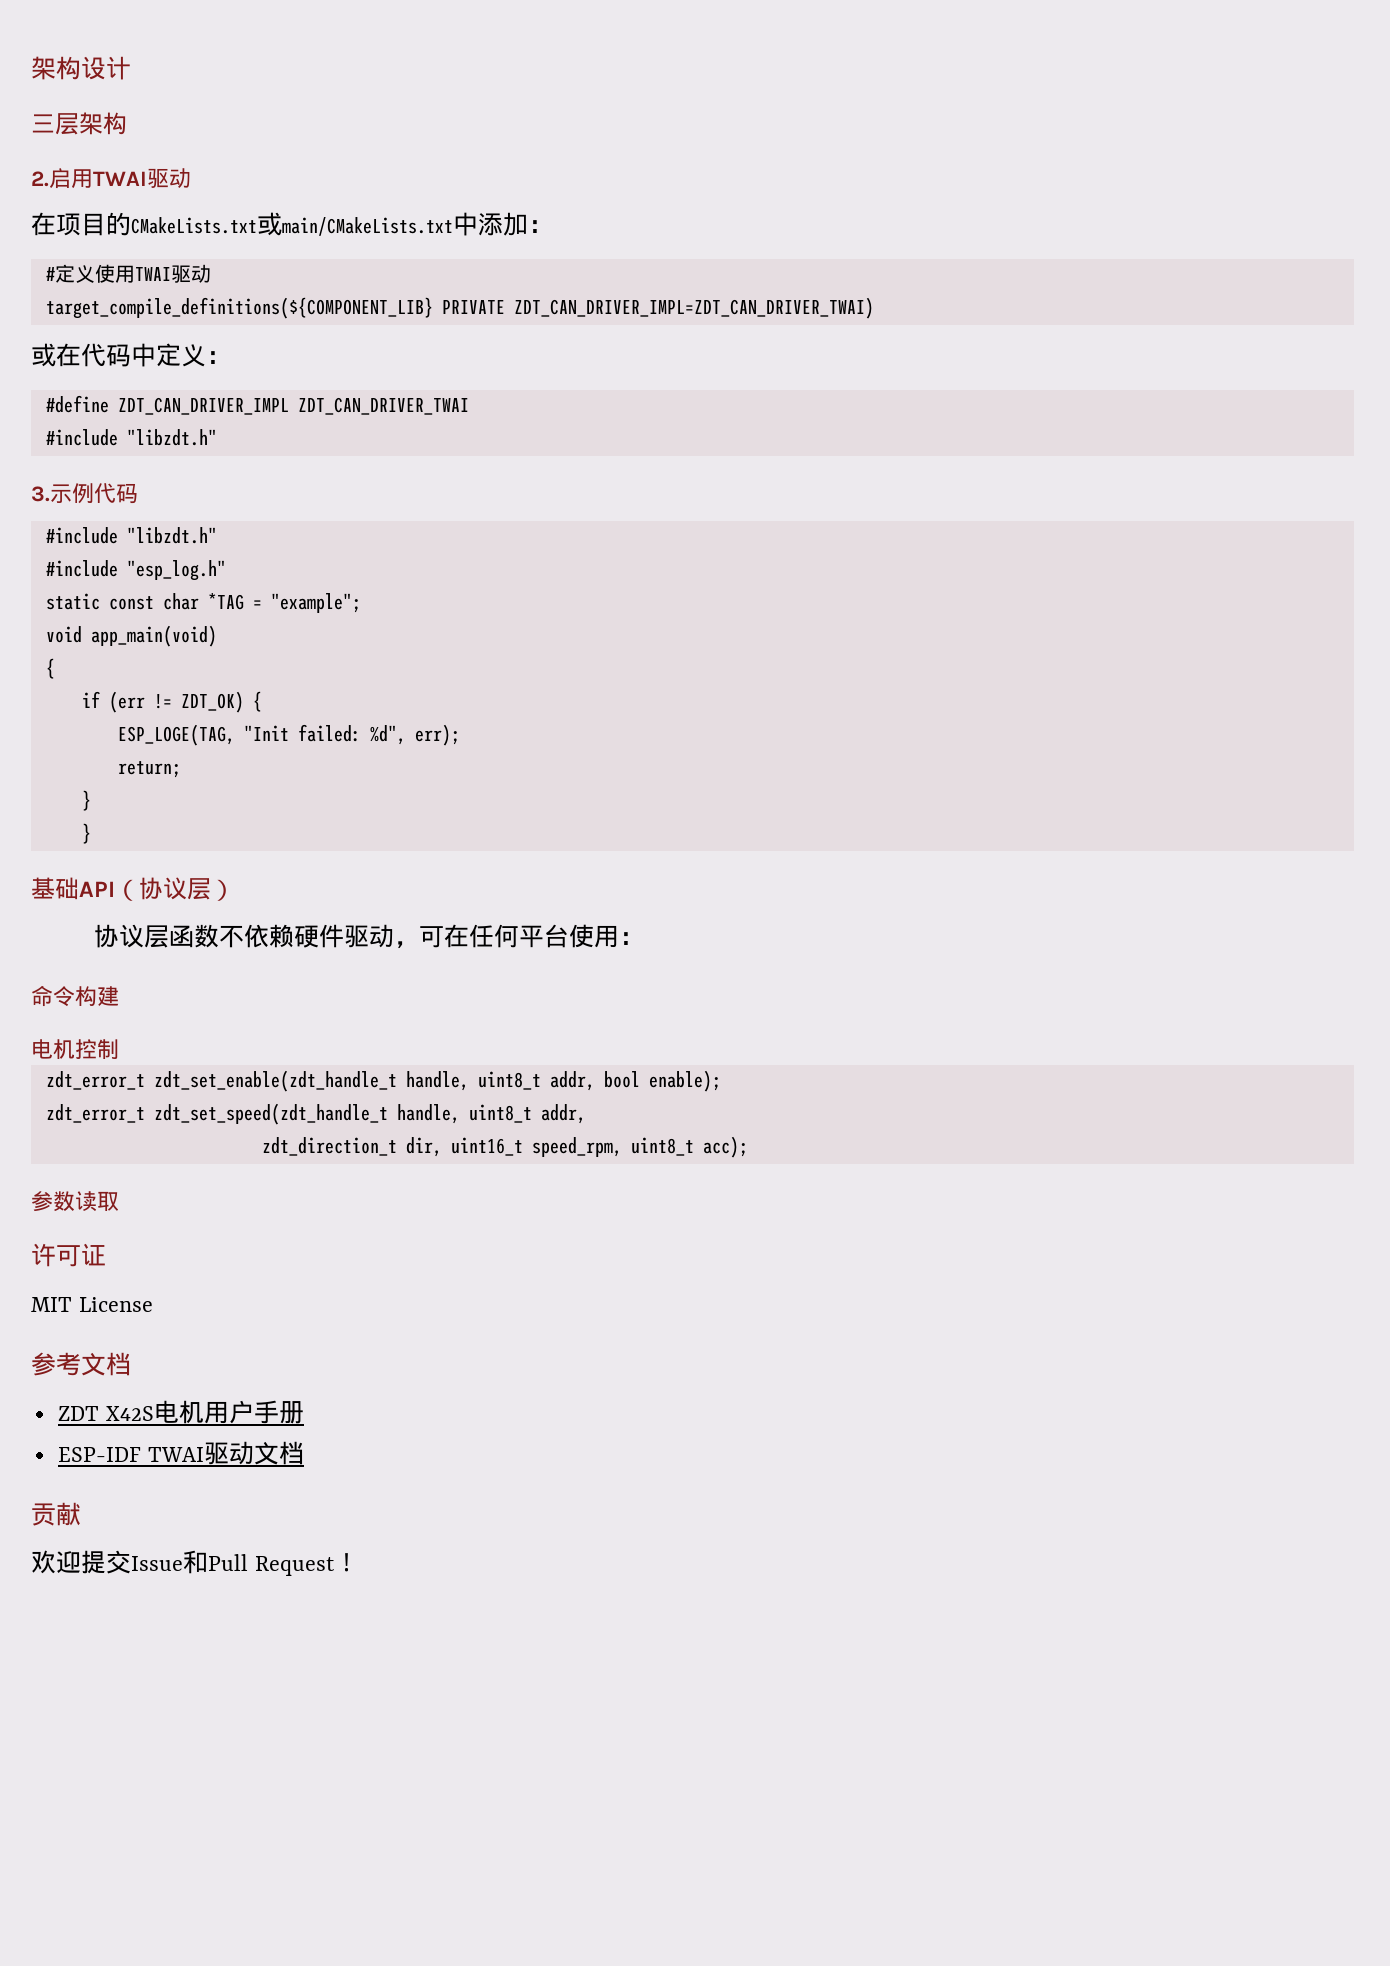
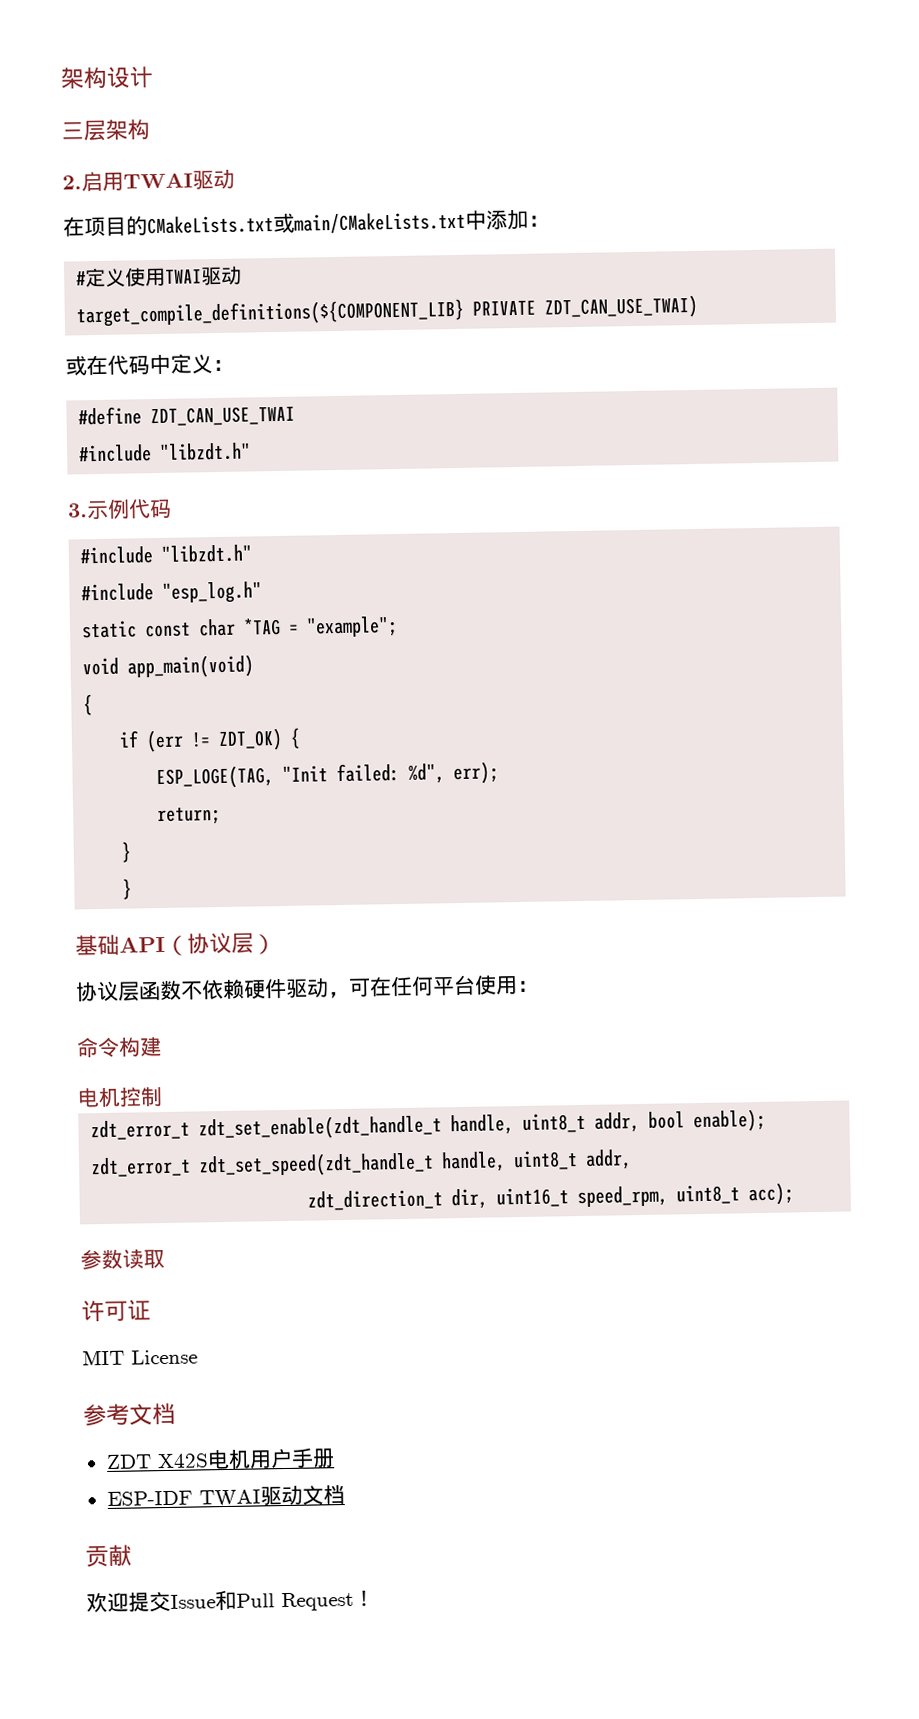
- target_compile_definitions(${COMPONENT_LIB} PRIVATE ZDT_CAN_DRIVER_IMPL=ZDT_CAN_DRIVER_TWAI)
+ target_compile_definitions(${COMPONENT_LIB} PRIVATE ZDT_CAN_USE_TWAI)
- #define ZDT_CAN_DRIVER_IMPL ZDT_CAN_DRIVER_TWAI
+ #define ZDT_CAN_USE_TWAI

